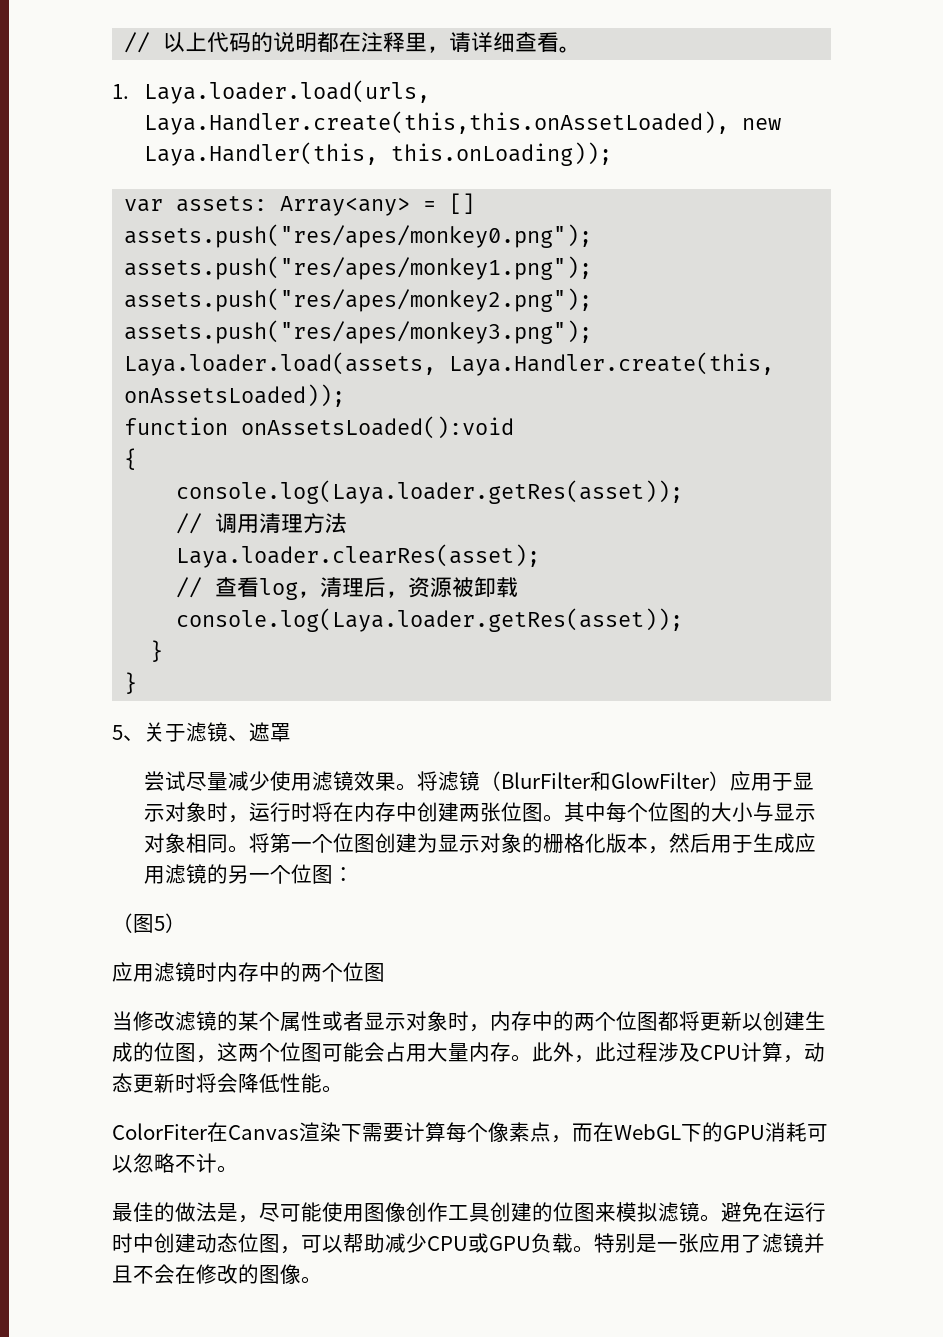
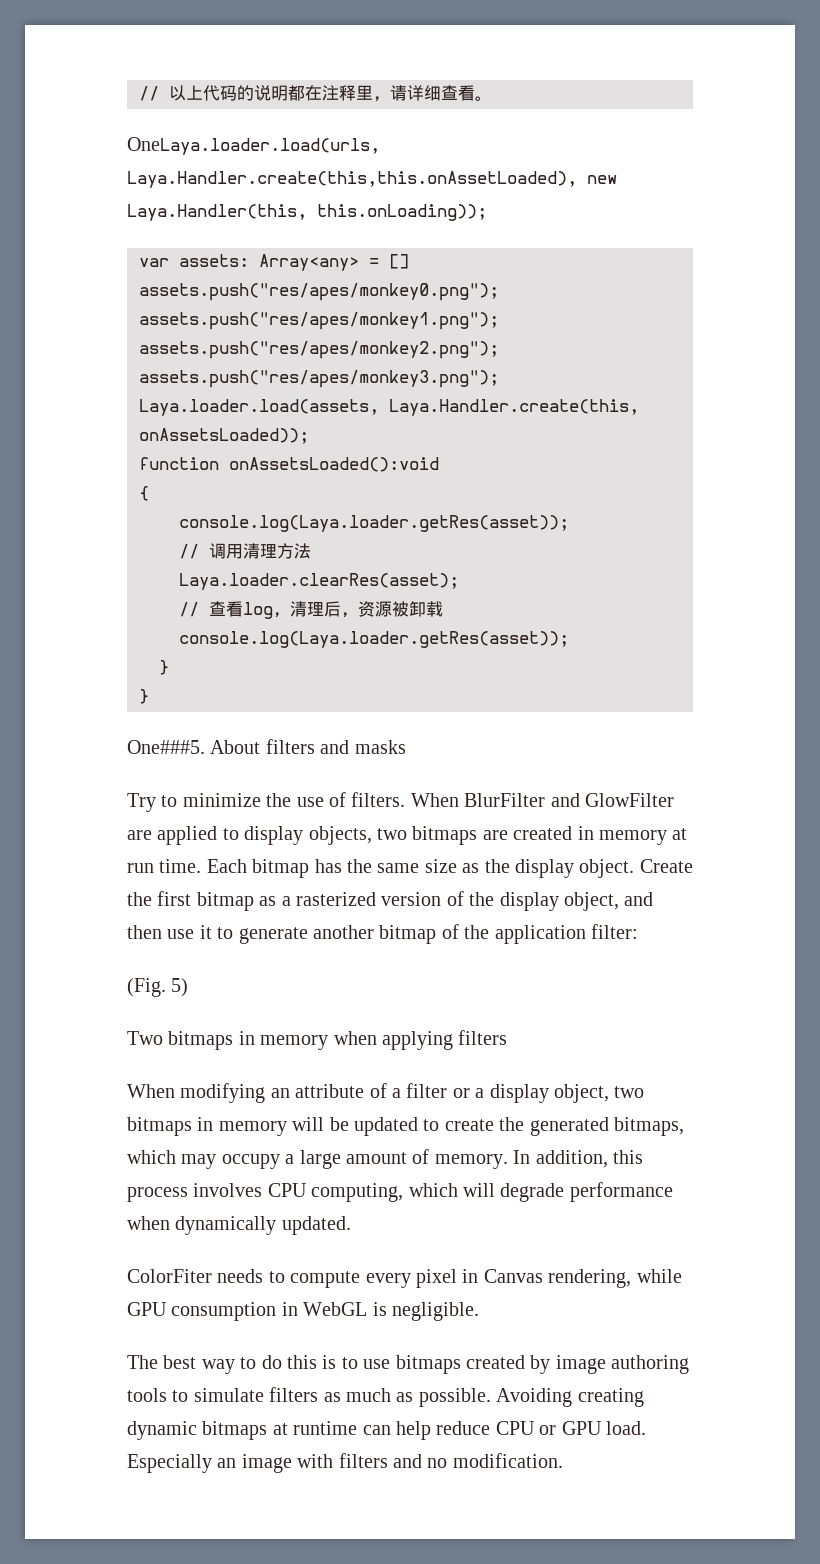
- 1. Laya.loader.load(urls, Laya.Handler.create(this,this.onAssetLoaded), new Laya.Handler(this, this.onLoading));
+ OneLaya.loader.load(urls, Laya.Handler.create(this,this.onAssetLoaded), new Laya.Handler(this, this.onLoading));
- 5、关于滤镜、遮罩
- 尝试尽量减少使用滤镜效果。将滤镜（BlurFilter和GlowFilter）应用于显示对象时，运行时将在内存中创建两张位图。其中每个位图的大小与显示对象相同。将第一个位图创建为显示对象的栅格化版本，然后用于生成应用滤镜的另一个位图：
- （图5）
- 应用滤镜时内存中的两个位图
- 当修改滤镜的某个属性或者显示对象时，内存中的两个位图都将更新以创建生成的位图，这两个位图可能会占用大量内存。此外，此过程涉及CPU计算，动态更新时将会降低性能。
- ColorFiter在Canvas渲染下需要计算每个像素点，而在WebGL下的GPU消耗可以忽略不计。
- 最佳的做法是，尽可能使用图像创作工具创建的位图来模拟滤镜。避免在运行时中创建动态位图，可以帮助减少CPU或GPU负载。特别是一张应用了滤镜并且不会在修改的图像。
+ One###5. About filters and masks
+ Try to minimize the use of filters. When BlurFilter and GlowFilter are applied to display objects, two bitmaps are created in memory at run time. Each bitmap has the same size as the display object. Create the first bitmap as a rasterized version of the display object, and then use it to generate another bitmap of the application filter:
+ (Fig. 5)
+ Two bitmaps in memory when applying filters
+ When modifying an attribute of a filter or a display object, two bitmaps in memory will be updated to create the generated bitmaps, which may occupy a large amount of memory. In addition, this process involves CPU computing, which will degrade performance when dynamically updated.
+ ColorFiter needs to compute every pixel in Canvas rendering, while GPU consumption in WebGL is negligible.
+ The best way to do this is to use bitmaps created by image authoring tools to simulate filters as much as possible. Avoiding creating dynamic bitmaps at runtime can help reduce CPU or GPU load. Especially an image with filters and no modification.

